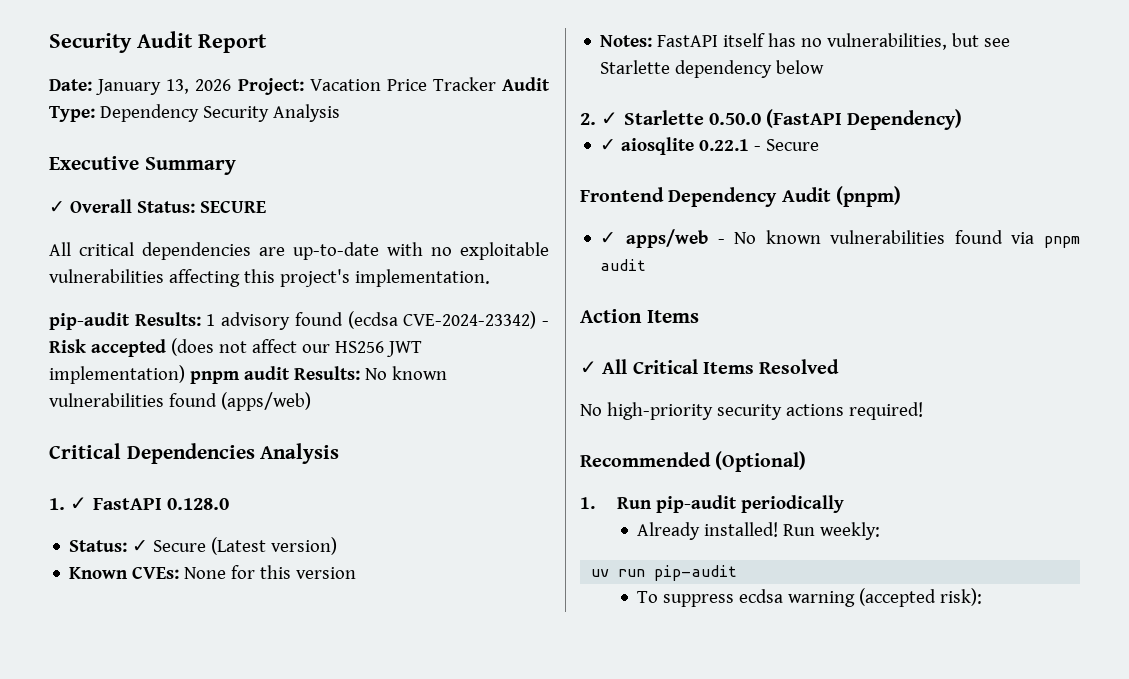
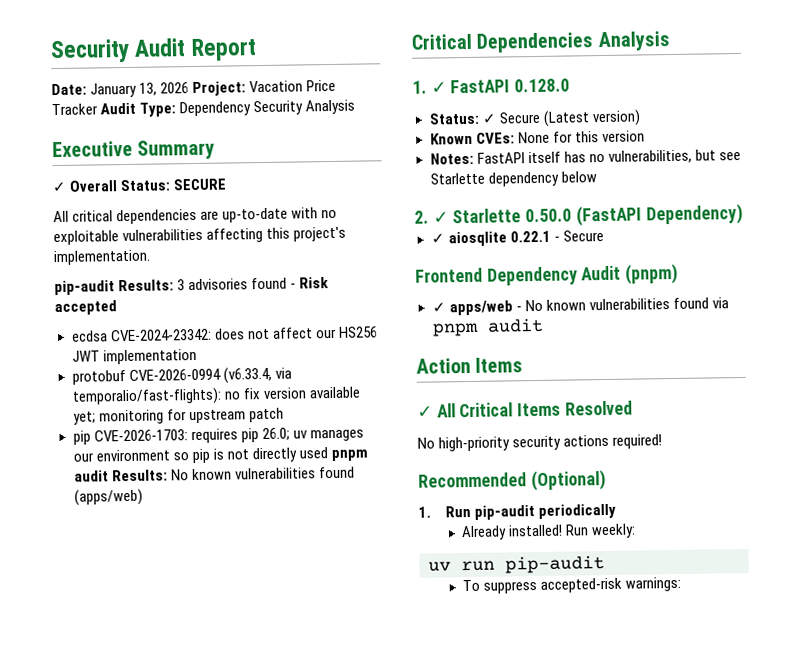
- pip-audit Results: 1 advisory found (ecdsa CVE-2024-23342) - Risk accepted (does not affect our HS256 JWT implementation) pnpm audit Results: No known vulnerabilities found (apps/web)
+ pip-audit Results: 3 advisories found - Risk accepted
+ ecdsa CVE-2024-23342: does not affect our HS256 JWT implementation
+ protobuf CVE-2026-0994 (v6.33.4, via temporalio/fast-flights): no fix version available yet; monitoring for upstream patch
+ pip CVE-2026-1703: requires pip 26.0; uv manages our environment so pip is not directly used pnpm audit Results: No known vulnerabilities found (apps/web)
- To suppress ecdsa warning (accepted risk):
+ To suppress accepted-risk warnings:

